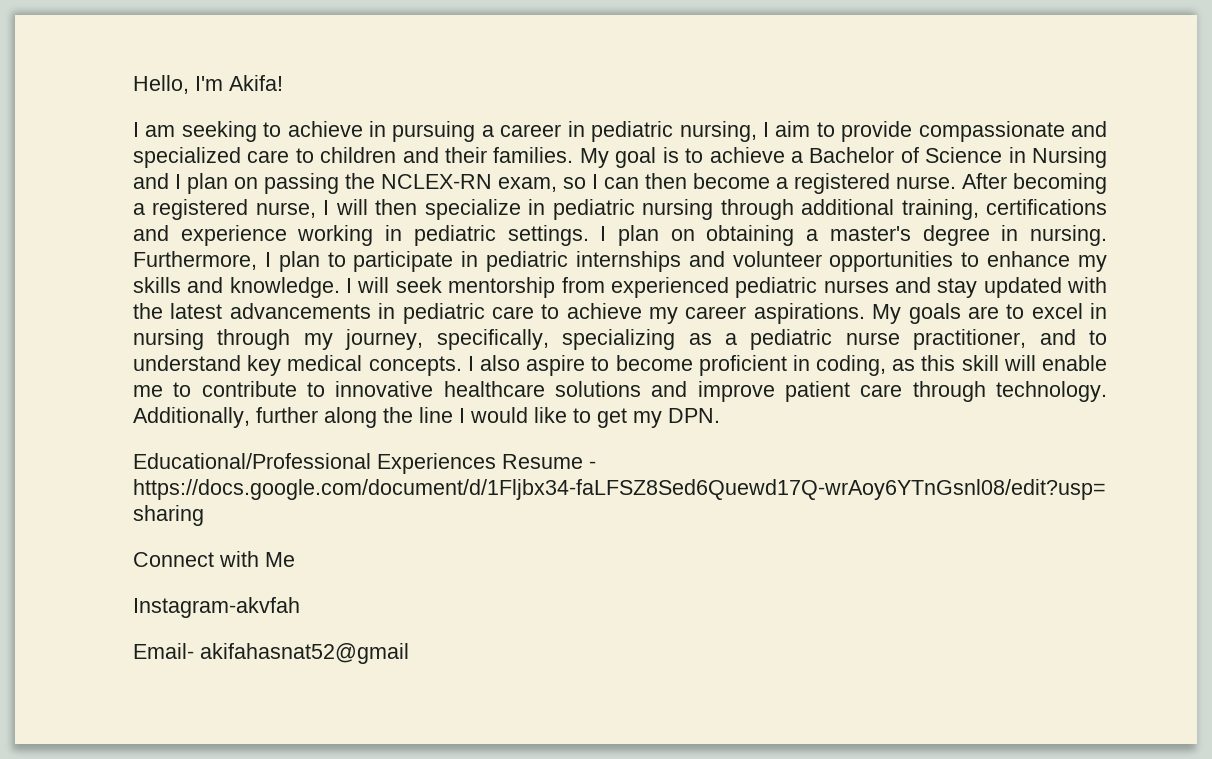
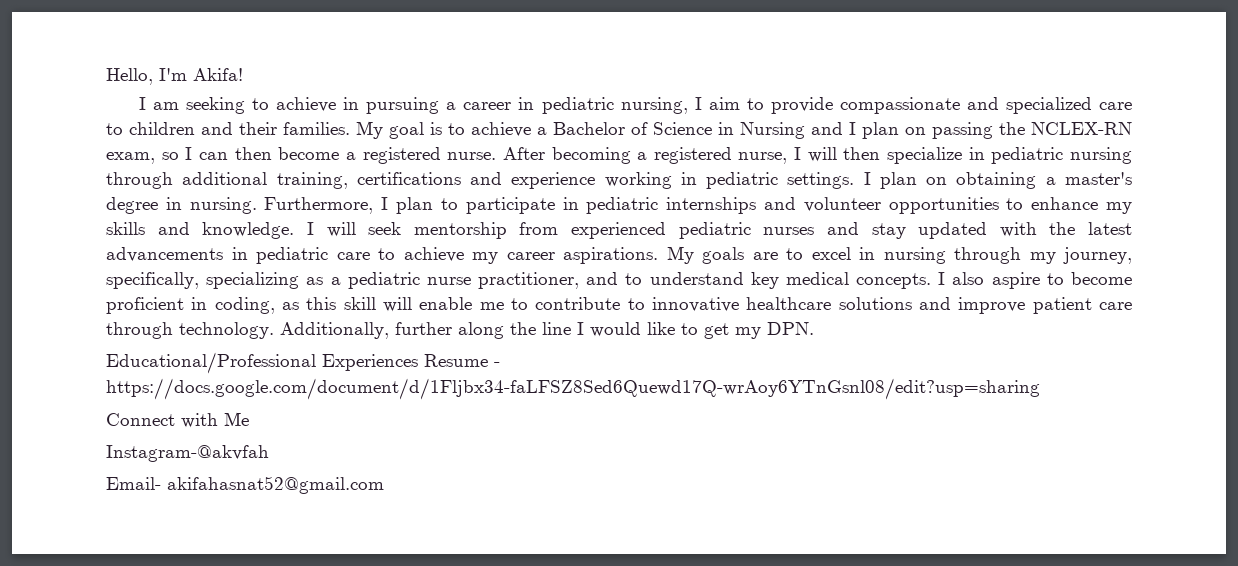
- Instagram-akvfah
+ Instagram-@akvfah
- Email- akifahasnat52@gmail
+ Email- akifahasnat52@gmail.com

